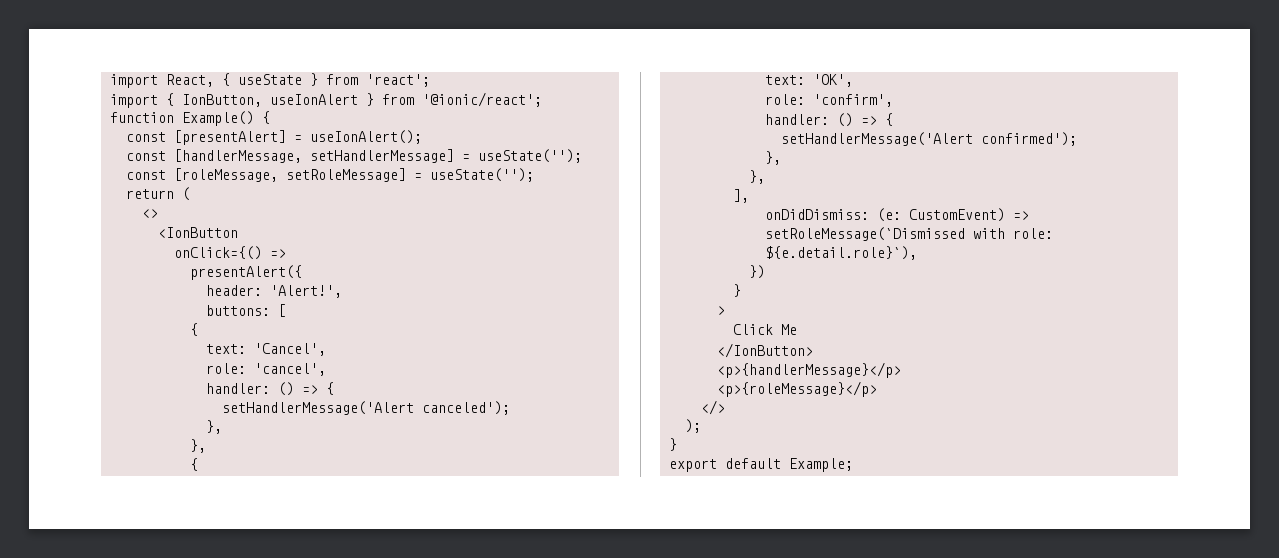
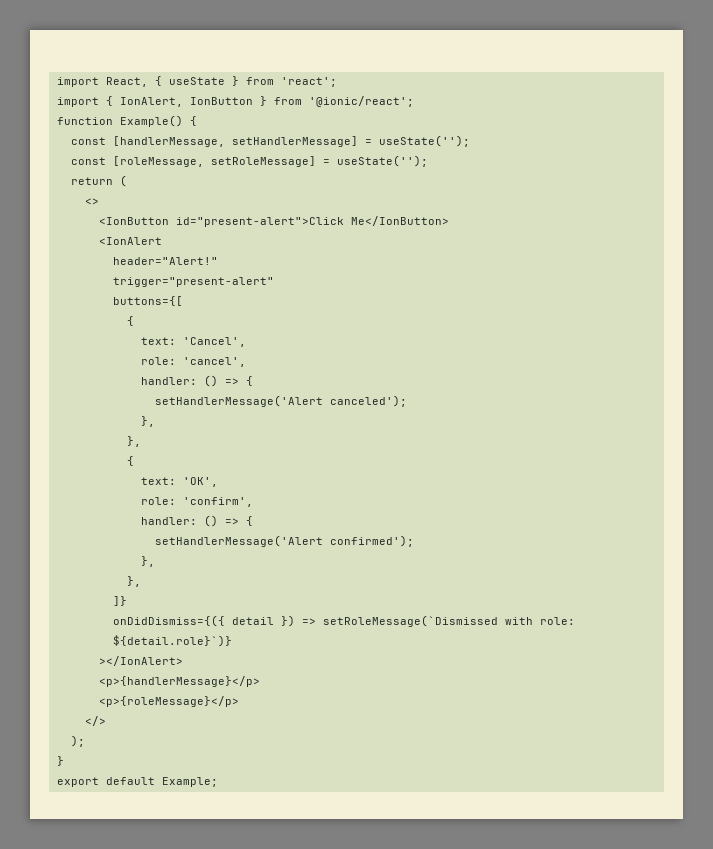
- import { IonButton, useIonAlert } from '@ionic/react';
+ import { IonAlert, IonButton } from '@ionic/react';
- const [presentAlert] = useIonAlert();
- <IonButton
- onClick={() =>
- presentAlert({
- header: 'Alert!',
- buttons: [
+ <IonButton id="present-alert">Click Me</IonButton>
+ <IonAlert
+ header="Alert!"
+ trigger="present-alert"
+ buttons={[
- ],
- onDidDismiss: (e: CustomEvent) => setRoleMessage(`Dismissed with role: ${e.detail.role}`),
- })
- }
- >
- Click Me
- </IonButton>
+ ]}
+ onDidDismiss={({ detail }) => setRoleMessage(`Dismissed with role: ${detail.role}`)}
+ ></IonAlert>

